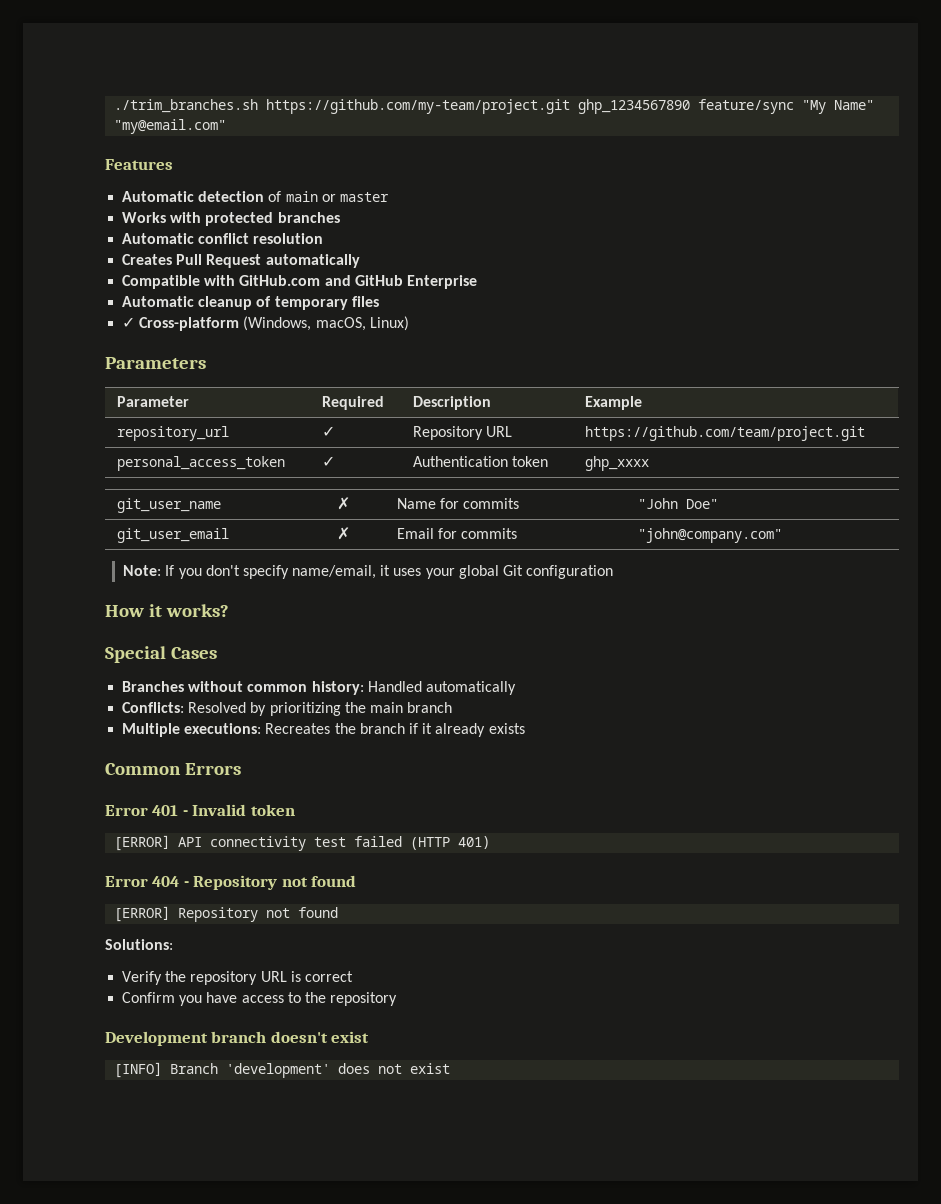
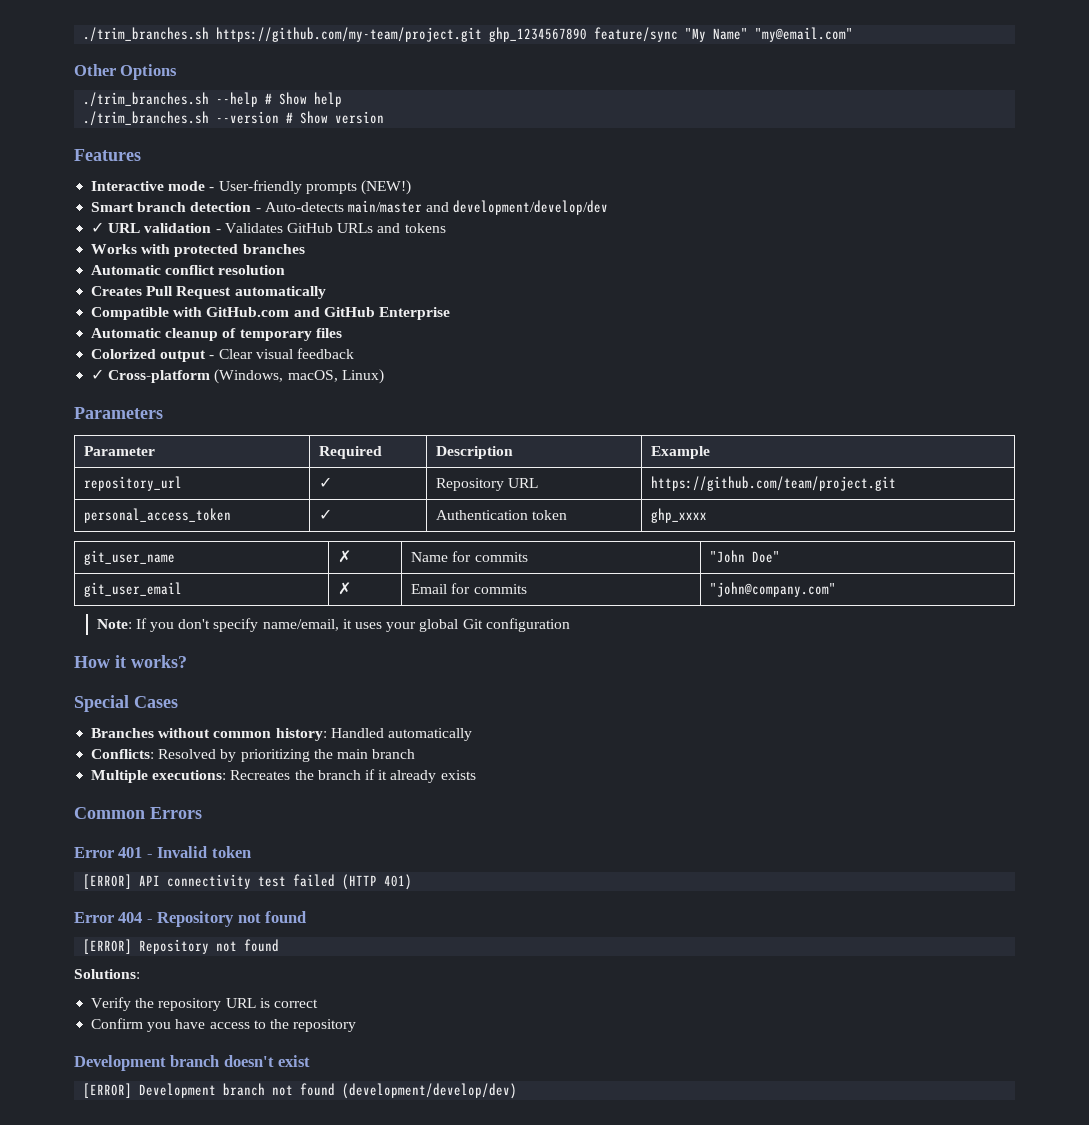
+ Other Options
+ ./trim_branches.sh --help # Show help
+ ./trim_branches.sh --version # Show version
  Features
- Automatic detection of main or master
+ Interactive mode - User-friendly prompts (NEW!)
+ Smart branch detection - Auto-detects main/master and development/develop/dev
+ ✓ URL validation - Validates GitHub URLs and tokens
+ Colorized output - Clear visual feedback
- [INFO] Branch 'development' does not exist
+ [ERROR] Development branch not found (development/develop/dev)

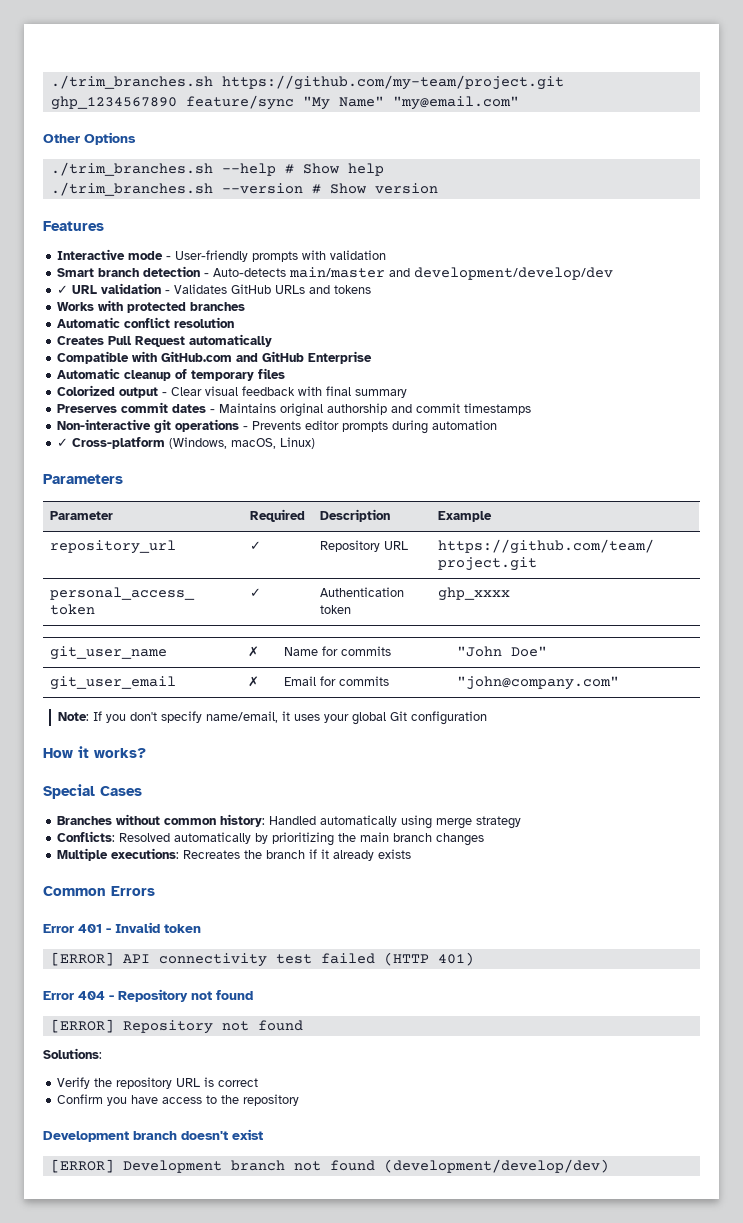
- Interactive mode - User-friendly prompts (NEW!)
+ Interactive mode - User-friendly prompts with validation
- Colorized output - Clear visual feedback
+ Colorized output - Clear visual feedback with final summary
+ Preserves commit dates - Maintains original authorship and commit timestamps
+ Non-interactive git operations - Prevents editor prompts during automation
- Branches without common history: Handled automatically
+ Branches without common history: Handled automatically using merge strategy
- Conflicts: Resolved by prioritizing the main branch
+ Conflicts: Resolved automatically by prioritizing the main branch changes

